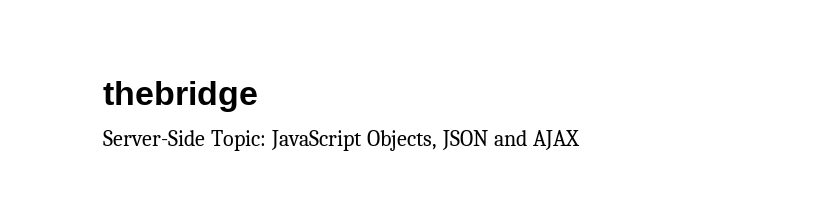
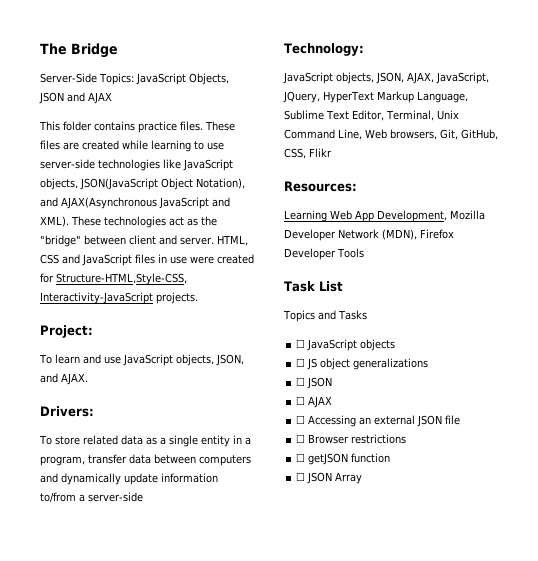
- thebridge
+ The Bridge
- Server-Side Topic: JavaScript Objects, JSON and AJAX
+ Server-Side Topics: JavaScript Objects, JSON and AJAX
+ This folder contains practice files. These files are created while learning to use server-side technologies like JavaScript objects, JSON(JavaScript Object Notation), and AJAX(Asynchronous JavaScript and XML). These technologies act as the "bridge" between client and server. HTML, CSS and JavaScript files in use were created for Structure-HTML,Style-CSS, Interactivity-JavaScript projects.
+ Project:
+ To learn and use JavaScript objects, JSON, and AJAX.
+ Drivers:
+ To store related data as a single entity in a program, transfer data between computers and dynamically update information to/from a server-side
+ Technology:
+ JavaScript objects, JSON, AJAX, JavaScript, JQuery, HyperText Markup Language, Sublime Text Editor, Terminal, Unix Command Line, Web browsers, Git, GitHub, CSS, Flikr
+ Resources:
+ Learning Web App Development, Mozilla Developer Network (MDN), Firefox Developer Tools
+ Task List
+ Topics and Tasks
+ ☐ JavaScript objects
+ ☐ JS object generalizations
+ ☐ JSON
+ ☐ AJAX
+ ☐ Accessing an external JSON file
+ ☐ Browser restrictions
+ ☐ getJSON function
+ ☐ JSON Array

